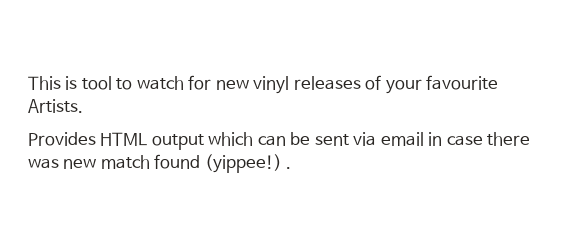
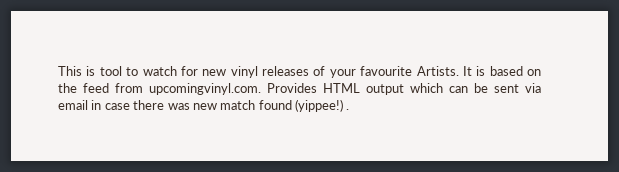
- This is tool to watch for new vinyl releases of your favourite Artists.
- Provides HTML output which can be sent via email in case there was new match found (yippee!) .
+ This is tool to watch for new vinyl releases of your favourite Artists. It is based on the feed from upcomingvinyl.com. Provides HTML output which can be sent via email in case there was new match found (yippee!) .

